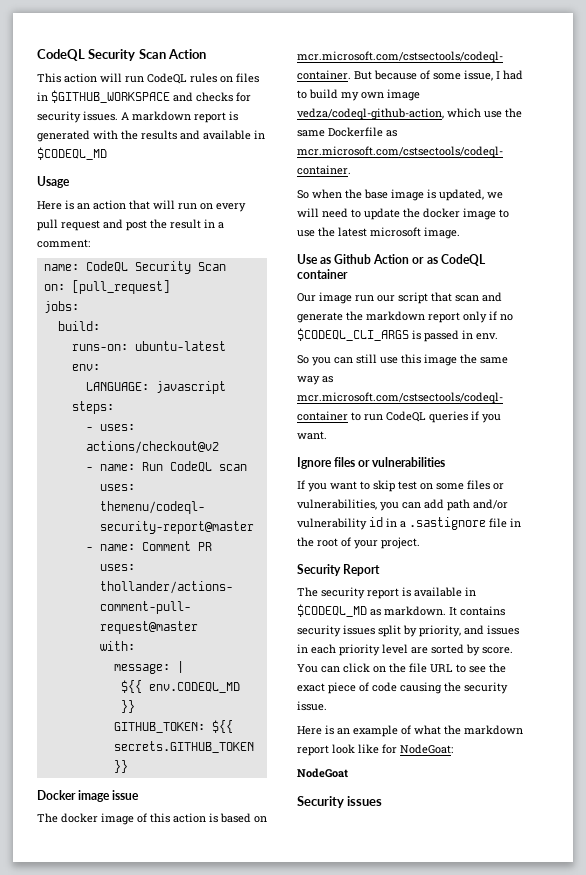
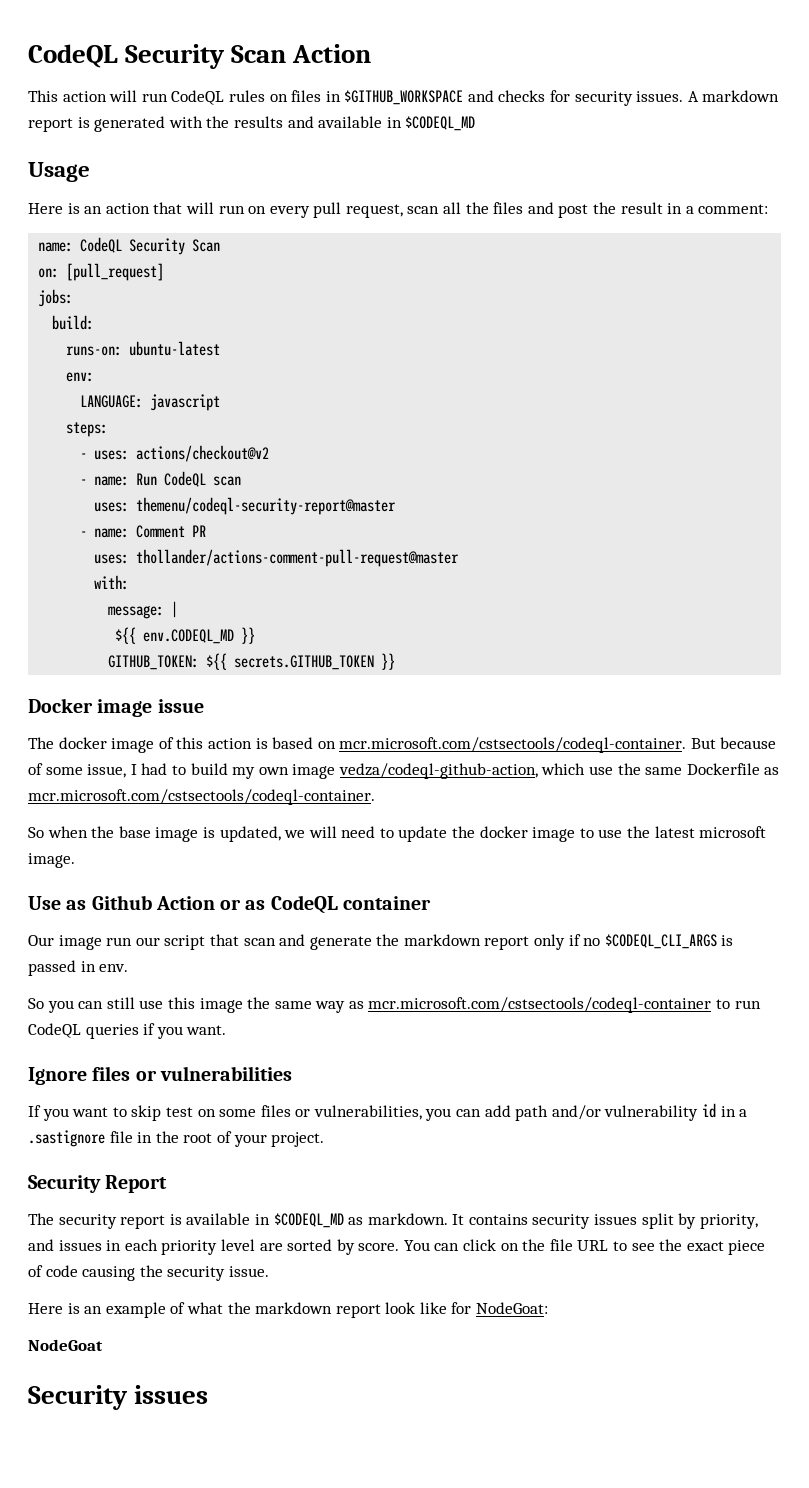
- Here is an action that will run on every pull request and post the result in a comment:
+ Here is an action that will run on every pull request, scan all the files and post the result in a comment:

